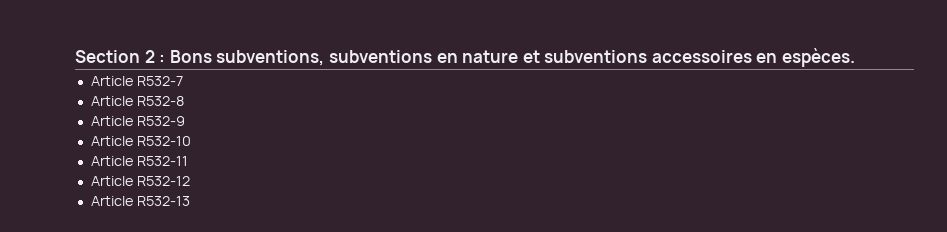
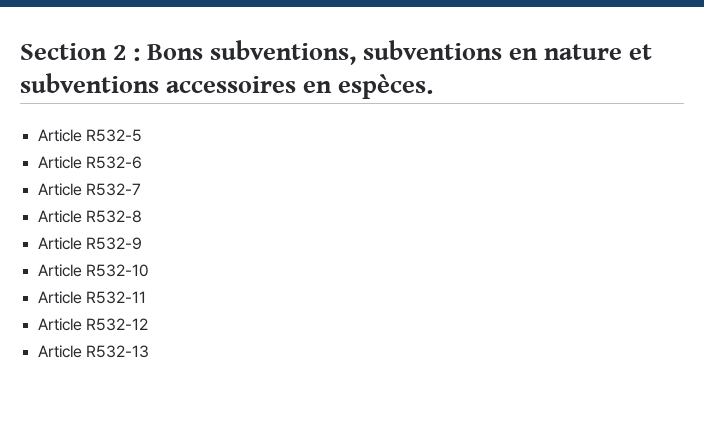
+ Article R532-5
+ Article R532-6

